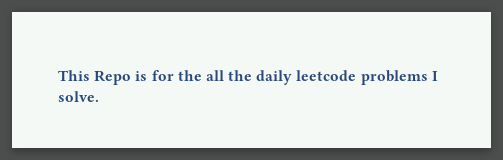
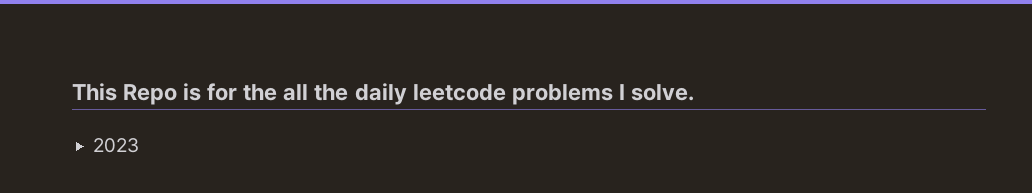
+ 2023

